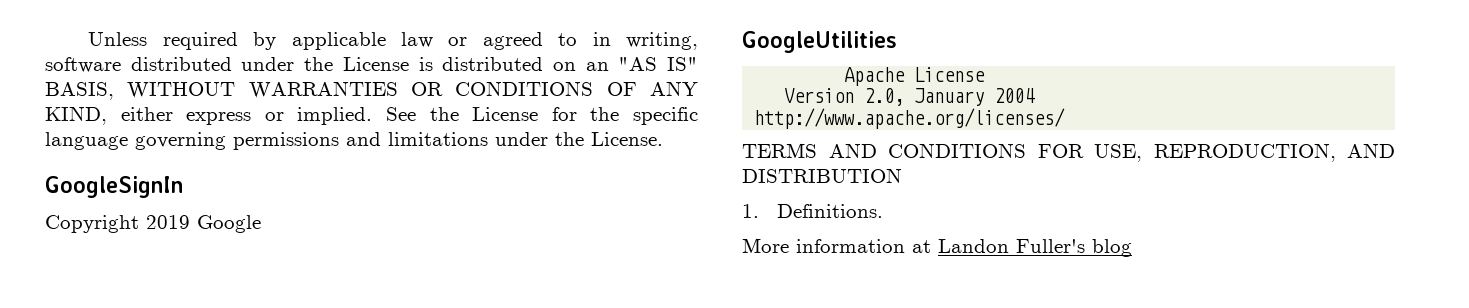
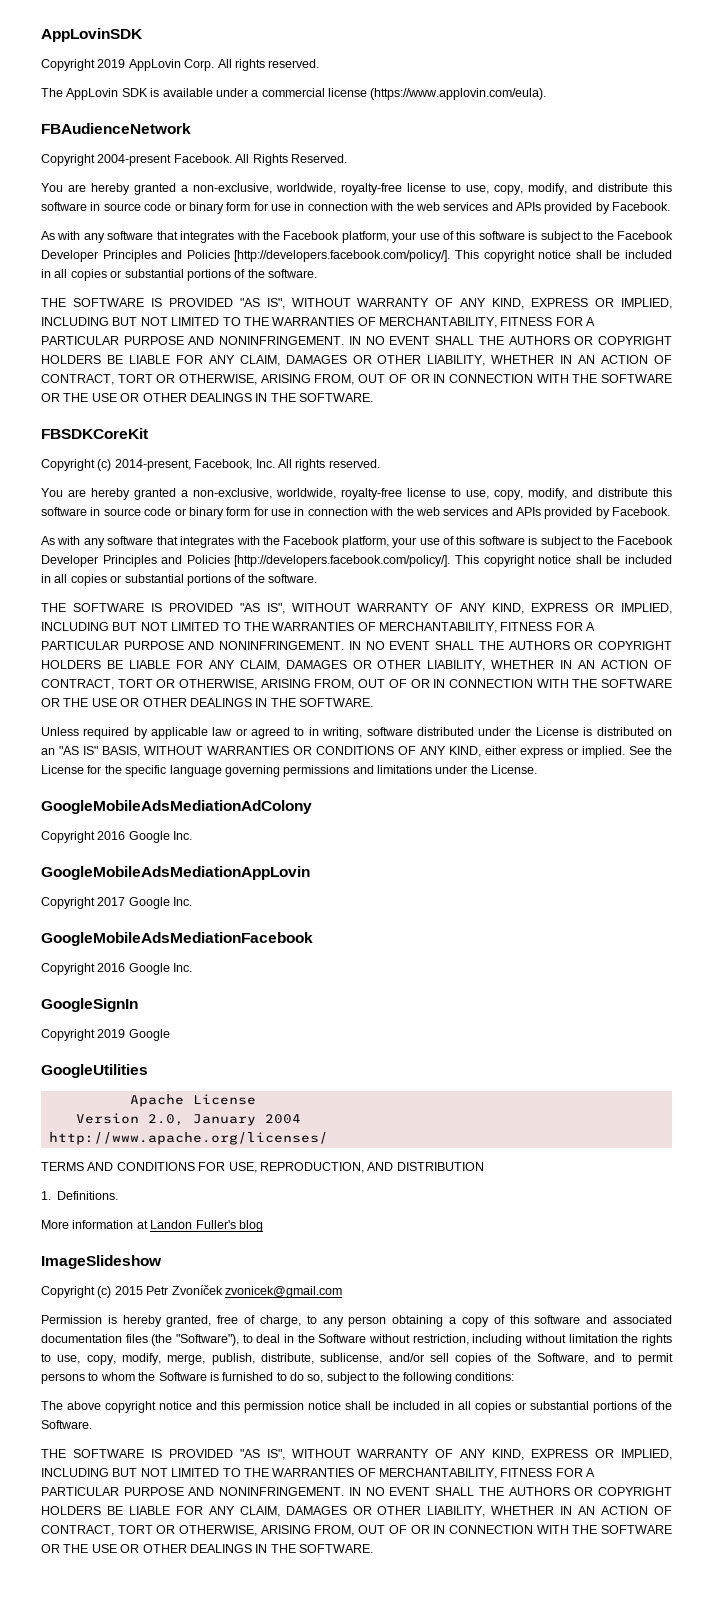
+ AppLovinSDK
+ Copyright 2019 AppLovin Corp. All rights reserved.
+ The AppLovin SDK is available under a commercial license (https://www.applovin.com/eula).
+ FBAudienceNetwork
+ Copyright 2004-present Facebook. All Rights Reserved.
+ You are hereby granted a non-exclusive, worldwide, royalty-free license to use, copy, modify, and distribute this software in source code or binary form for use in connection with the web services and APIs provided by Facebook.
+ As with any software that integrates with the Facebook platform, your use of this software is subject to the Facebook Developer Principles and Policies [http://developers.facebook.com/policy/]. This copyright notice shall be included in all copies or substantial portions of the software.
+ THE SOFTWARE IS PROVIDED "AS IS", WITHOUT WARRANTY OF ANY KIND, EXPRESS OR IMPLIED, INCLUDING BUT NOT LIMITED TO THE WARRANTIES OF MERCHANTABILITY, FITNESS FOR A PARTICULAR PURPOSE AND NONINFRINGEMENT. IN NO EVENT SHALL THE AUTHORS OR COPYRIGHT HOLDERS BE LIABLE FOR ANY CLAIM, DAMAGES OR OTHER LIABILITY, WHETHER IN AN ACTION OF CONTRACT, TORT OR OTHERWISE, ARISING FROM, OUT OF OR IN CONNECTION WITH THE SOFTWARE OR THE USE OR OTHER DEALINGS IN THE SOFTWARE.
+ FBSDKCoreKit
+ Copyright (c) 2014-present, Facebook, Inc. All rights reserved.
+ You are hereby granted a non-exclusive, worldwide, royalty-free license to use, copy, modify, and distribute this software in source code or binary form for use in connection with the web services and APIs provided by Facebook.
+ As with any software that integrates with the Facebook platform, your use of this software is subject to the Facebook Developer Principles and Policies [http://developers.facebook.com/policy/]. This copyright notice shall be included in all copies or substantial portions of the software.
+ THE SOFTWARE IS PROVIDED "AS IS", WITHOUT WARRANTY OF ANY KIND, EXPRESS OR IMPLIED, INCLUDING BUT NOT LIMITED TO THE WARRANTIES OF MERCHANTABILITY, FITNESS FOR A PARTICULAR PURPOSE AND NONINFRINGEMENT. IN NO EVENT SHALL THE AUTHORS OR COPYRIGHT HOLDERS BE LIABLE FOR ANY CLAIM, DAMAGES OR OTHER LIABILITY, WHETHER IN AN ACTION OF CONTRACT, TORT OR OTHERWISE, ARISING FROM, OUT OF OR IN CONNECTION WITH THE SOFTWARE OR THE USE OR OTHER DEALINGS IN THE SOFTWARE.
+ GoogleMobileAdsMediationAdColony
+ Copyright 2016 Google Inc.
+ GoogleMobileAdsMediationAppLovin
+ Copyright 2017 Google Inc.
+ GoogleMobileAdsMediationFacebook
+ Copyright 2016 Google Inc.
+ ImageSlideshow
+ Copyright (c) 2015 Petr Zvoníček zvonicek@gmail.com
+ Permission is hereby granted, free of charge, to any person obtaining a copy of this software and associated documentation files (the "Software"), to deal in the Software without restriction, including without limitation the rights to use, copy, modify, merge, publish, distribute, sublicense, and/or sell copies of the Software, and to permit persons to whom the Software is furnished to do so, subject to the following conditions:
+ The above copyright notice and this permission notice shall be included in all copies or substantial portions of the Software.
+ THE SOFTWARE IS PROVIDED "AS IS", WITHOUT WARRANTY OF ANY KIND, EXPRESS OR IMPLIED, INCLUDING BUT NOT LIMITED TO THE WARRANTIES OF MERCHANTABILITY, FITNESS FOR A PARTICULAR PURPOSE AND NONINFRINGEMENT. IN NO EVENT SHALL THE AUTHORS OR COPYRIGHT HOLDERS BE LIABLE FOR ANY CLAIM, DAMAGES OR OTHER LIABILITY, WHETHER IN AN ACTION OF CONTRACT, TORT OR OTHERWISE, ARISING FROM, OUT OF OR IN CONNECTION WITH THE SOFTWARE OR THE USE OR OTHER DEALINGS IN THE SOFTWARE.

